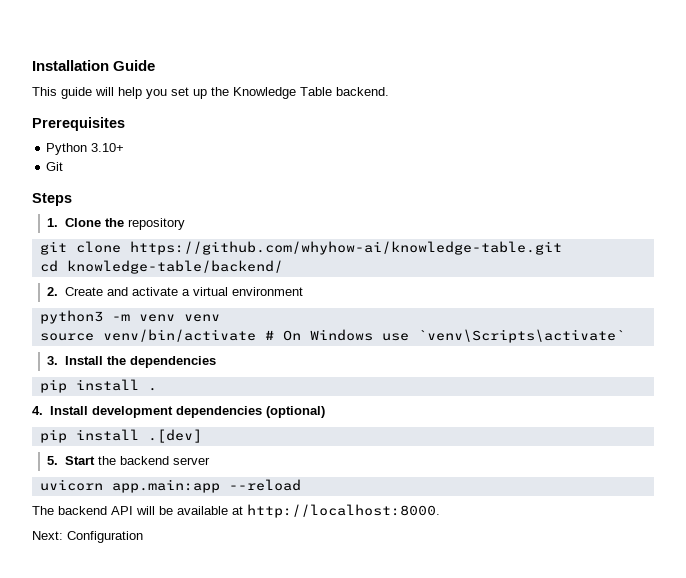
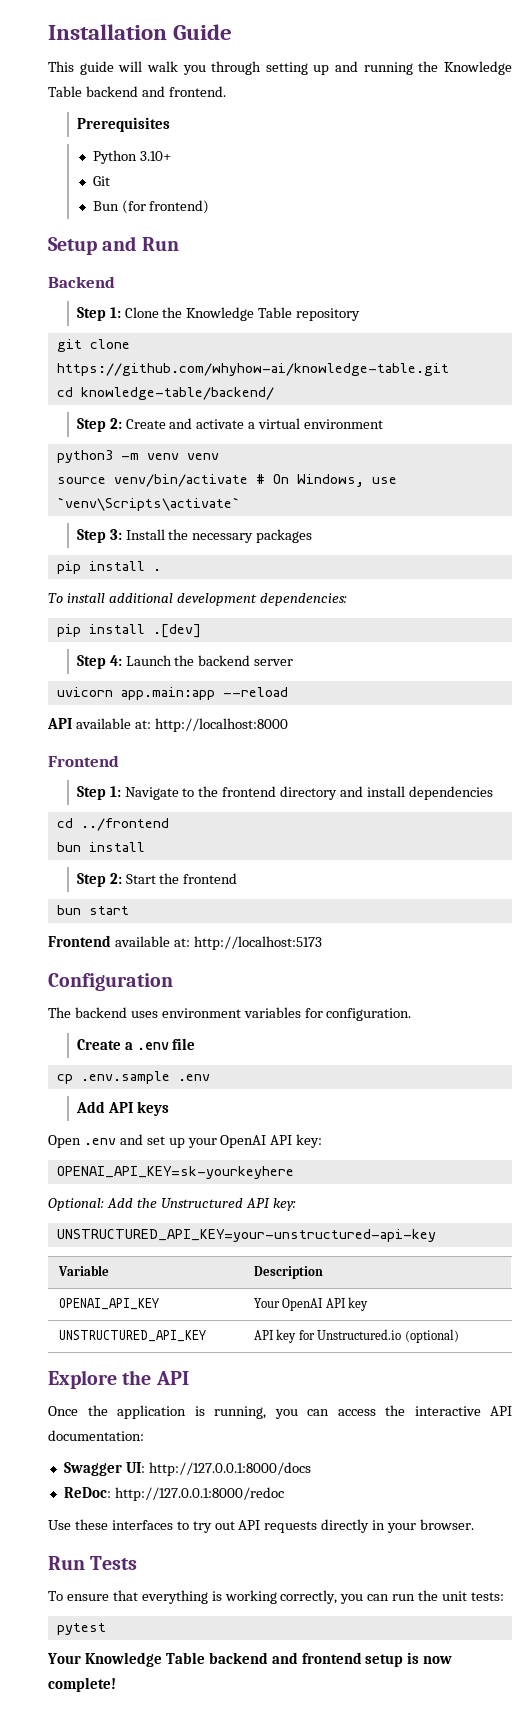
- This guide will help you set up the Knowledge Table backend.
+ This guide will walk you through setting up and running the Knowledge Table backend and frontend.
  Prerequisites
  Python 3.10+
  Git
- Steps
- 1. Clone the repository
+ Bun (for frontend)
+ Setup and Run
+ Backend
+ Step 1: Clone the Knowledge Table repository
- 2. Create and activate a virtual environment
+ Step 2: Create and activate a virtual environment
- source venv/bin/activate # On Windows use `venv\Scripts\activate`
+ source venv/bin/activate # On Windows, use `venv\Scripts\activate`
- 3. Install the dependencies
+ Step 3: Install the necessary packages
  pip install .
- 4. Install development dependencies (optional)
+ To install additional development dependencies:
- 5. Start the backend server
+ Step 4: Launch the backend server
- The backend API will be available at http://localhost:8000.
- Next: Configuration
+ API available at: http://localhost:8000
+ Frontend
+ Step 1: Navigate to the frontend directory and install dependencies
+ cd ../frontend
+ bun install
+ Step 2: Start the frontend
+ bun start
+ Frontend available at: http://localhost:5173
+ Configuration
+ The backend uses environment variables for configuration.
+ Create a .env file
+ cp .env.sample .env
+ Add API keys
+ Open .env and set up your OpenAI API key:
+ OPENAI_API_KEY=sk-yourkeyhere
+ Optional: Add the Unstructured API key:
+ UNSTRUCTURED_API_KEY=your-unstructured-api-key
+ Variable | Description
+ OPENAI_API_KEY | Your OpenAI API key
+ UNSTRUCTURED_API_KEY | API key for Unstructured.io (optional)
+ Explore the API
+ Once the application is running, you can access the interactive API documentation:
+ Swagger UI: http://127.0.0.1:8000/docs
+ ReDoc: http://127.0.0.1:8000/redoc
+ Use these interfaces to try out API requests directly in your browser.
+ Run Tests
+ To ensure that everything is working correctly, you can run the unit tests:
+ pytest
+ Your Knowledge Table backend and frontend setup is now complete!

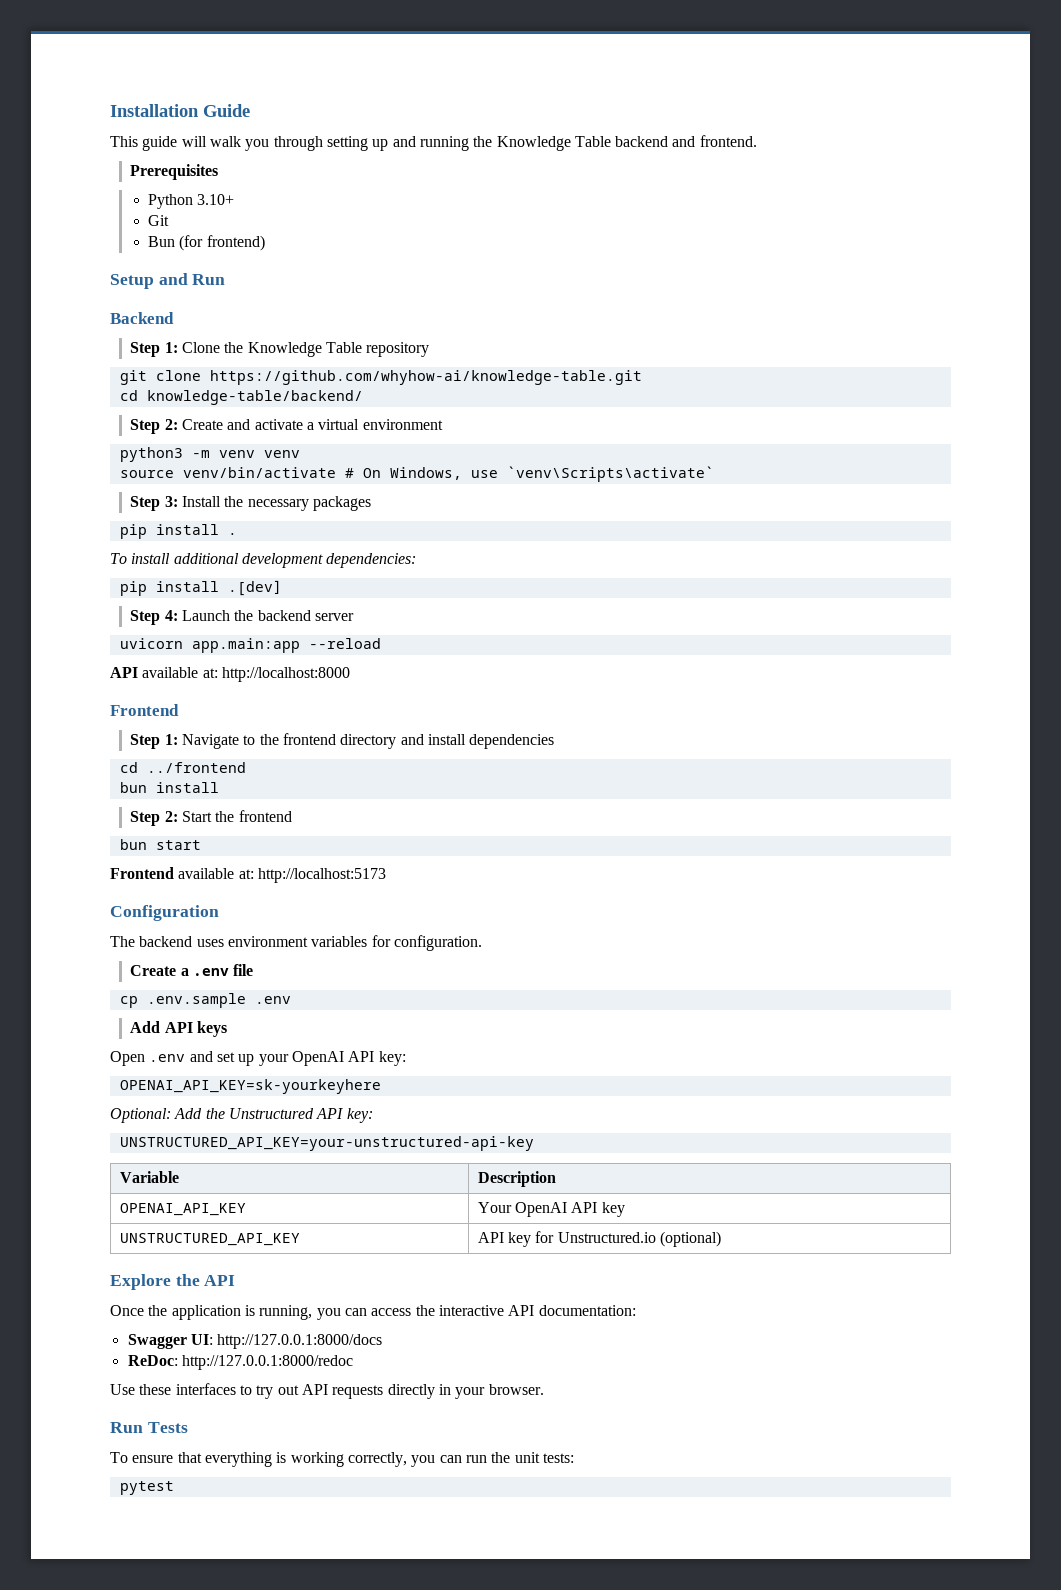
- Your Knowledge Table backend and frontend setup is now complete!

